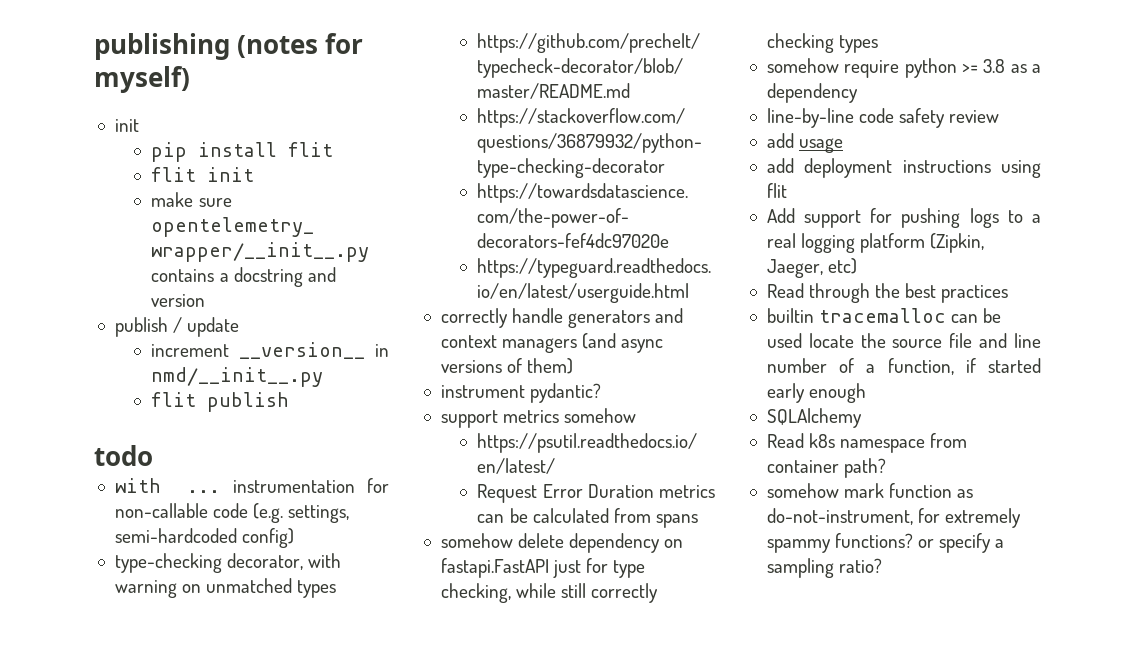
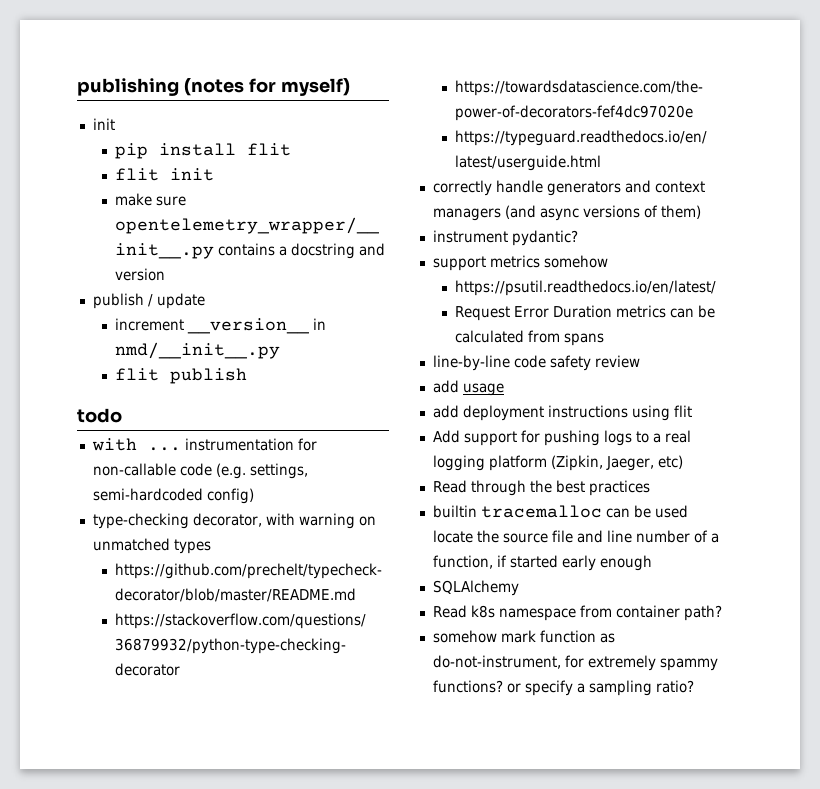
- somehow delete dependency on fastapi.FastAPI just for type checking, while still correctly checking types
- somehow require python >= 3.8 as a dependency

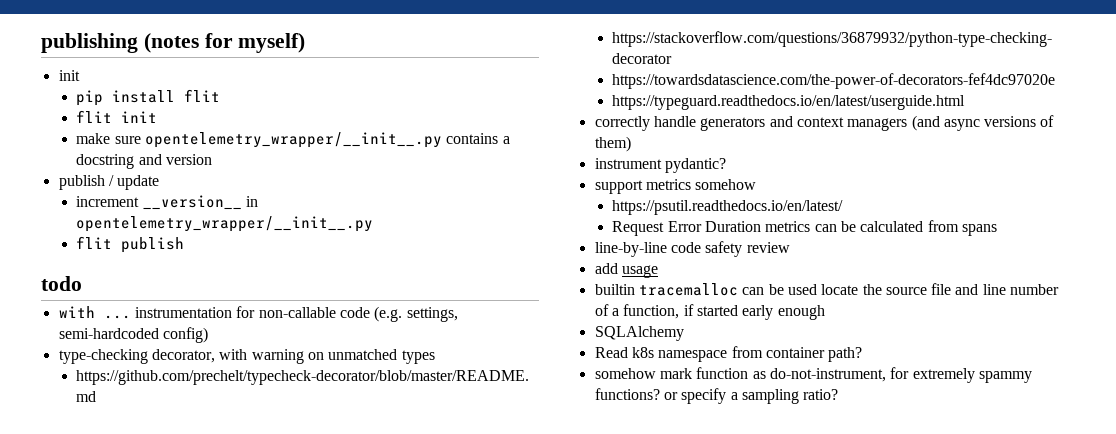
- increment __version__ in nmd/__init__.py
+ increment __version__ in opentelemetry_wrapper/__init__.py
- add deployment instructions using flit
- Add support for pushing logs to a real logging platform (Zipkin, Jaeger, etc)
- Read through the best practices

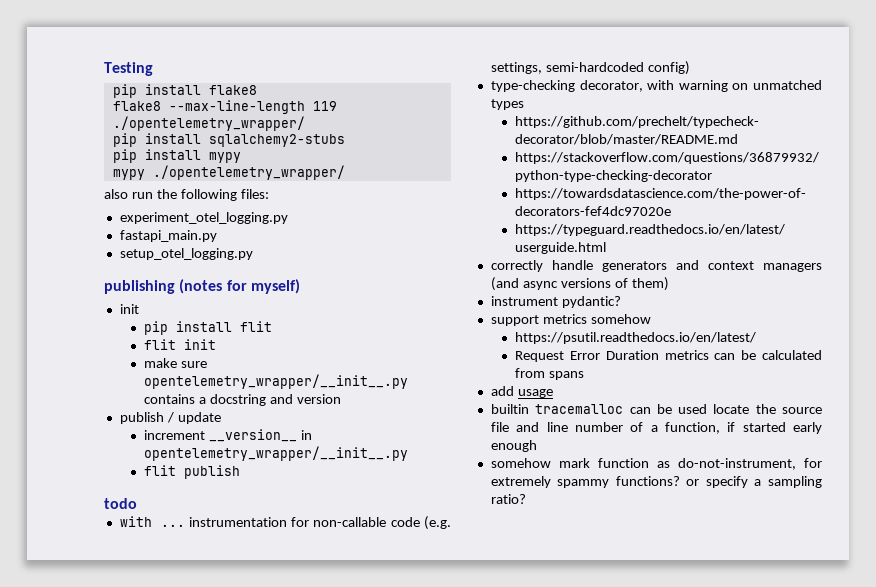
+ Testing
+ pip install flake8
+ flake8 --max-line-length 119 ./opentelemetry_wrapper/
+ pip install sqlalchemy2-stubs
+ pip install mypy
+ mypy ./opentelemetry_wrapper/
+ also run the following files:
+ experiment_otel_logging.py
+ fastapi_main.py
+ setup_otel_logging.py
- line-by-line code safety review
- SQLAlchemy
- Read k8s namespace from container path?

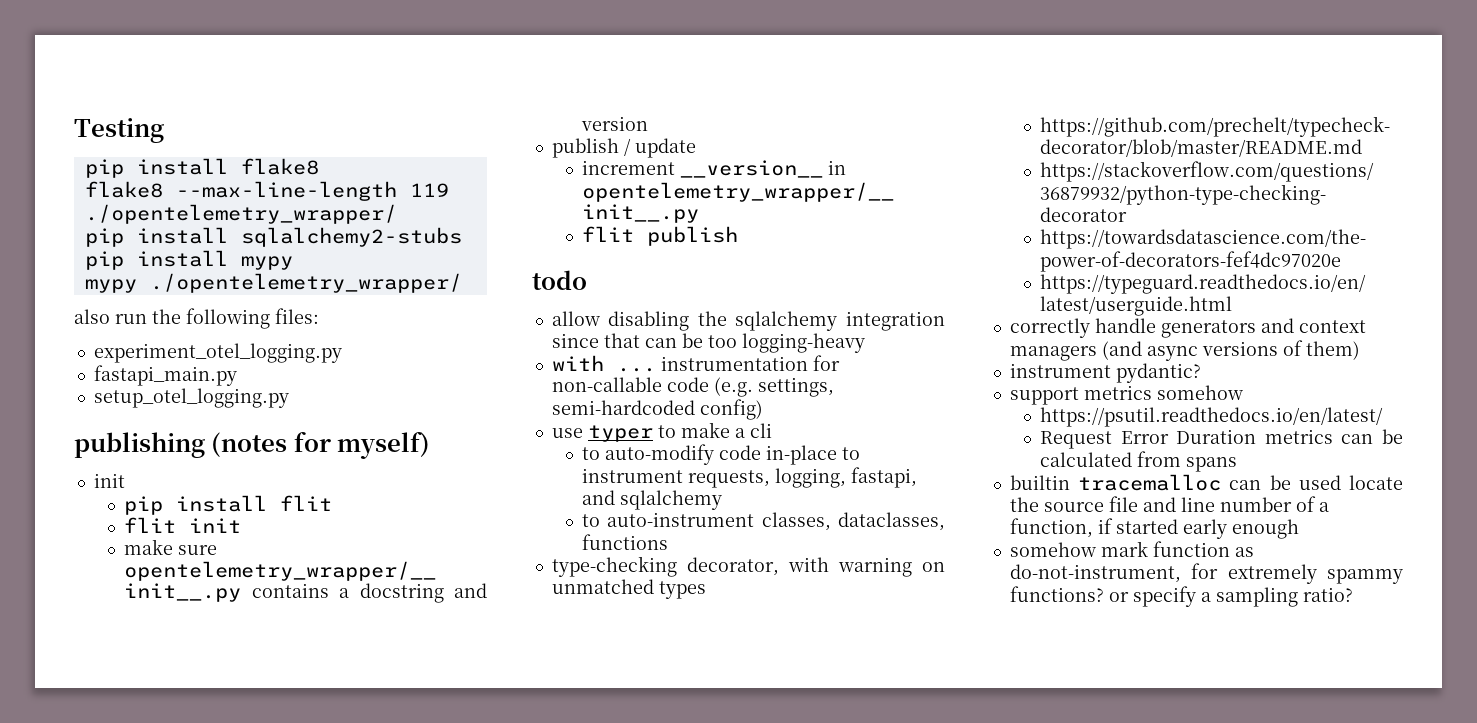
+ allow disabling the sqlalchemy integration since that can be too logging-heavy
+ use typer to make a cli
+ to auto-modify code in-place to instrument requests, logging, fastapi, and sqlalchemy
+ to auto-instrument classes, dataclasses, functions
- add usage

